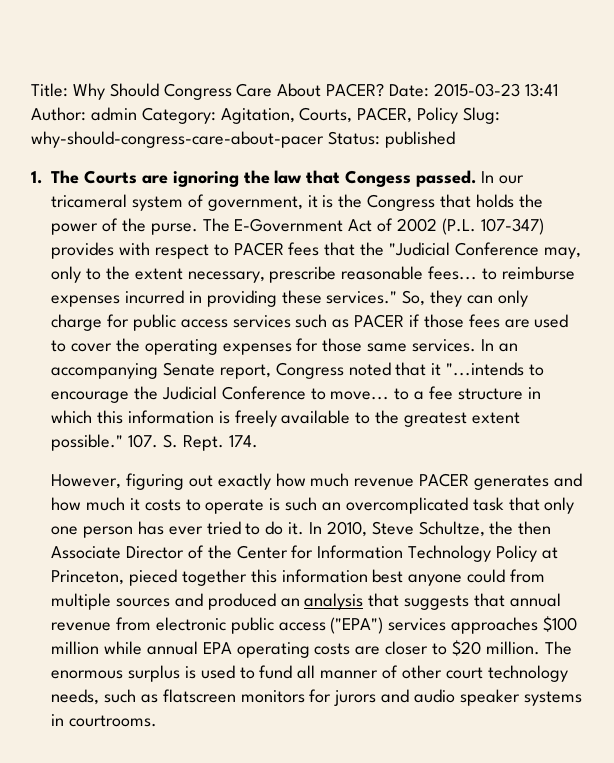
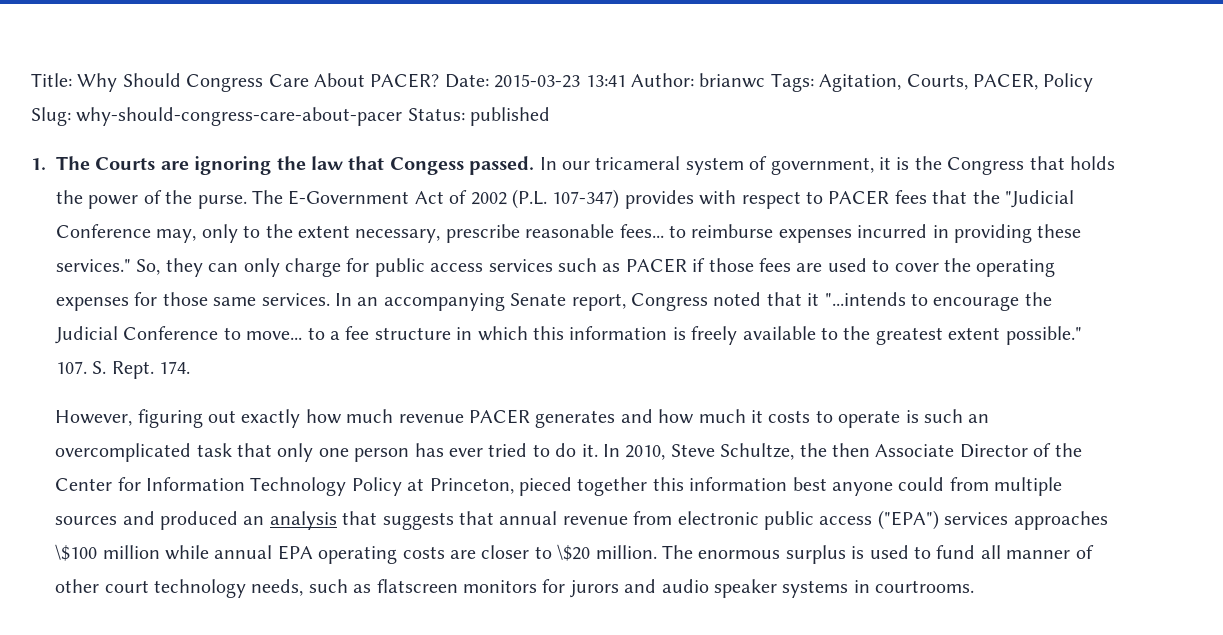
- Date: 2015-03-23 13:41 Author: admin Category: Agitation, Courts, PACER, Policy Slug: why-should-congress-care-about-pacer Status: published
+ Date: 2015-03-23 13:41 Author: brianwc Tags: Agitation, Courts, PACER, Policy Slug: why-should-congress-care-about-pacer Status: published
- In 2010, Steve Schultze, the then Associate Director of the Center for Information Technology Policy at Princeton, pieced together this information best anyone could from multiple sources and produced an analysis that suggests that annual revenue from electronic public access ("EPA") services approaches $100 million while annual EPA operating costs are closer to $20 million.
+ In 2010, Steve Schultze, the then Associate Director of the Center for Information Technology Policy at Princeton, pieced together this information best anyone could from multiple sources and produced an analysis that suggests that annual revenue from electronic public access ("EPA") services approaches \$100 million while annual EPA operating costs are closer to \$20 million.

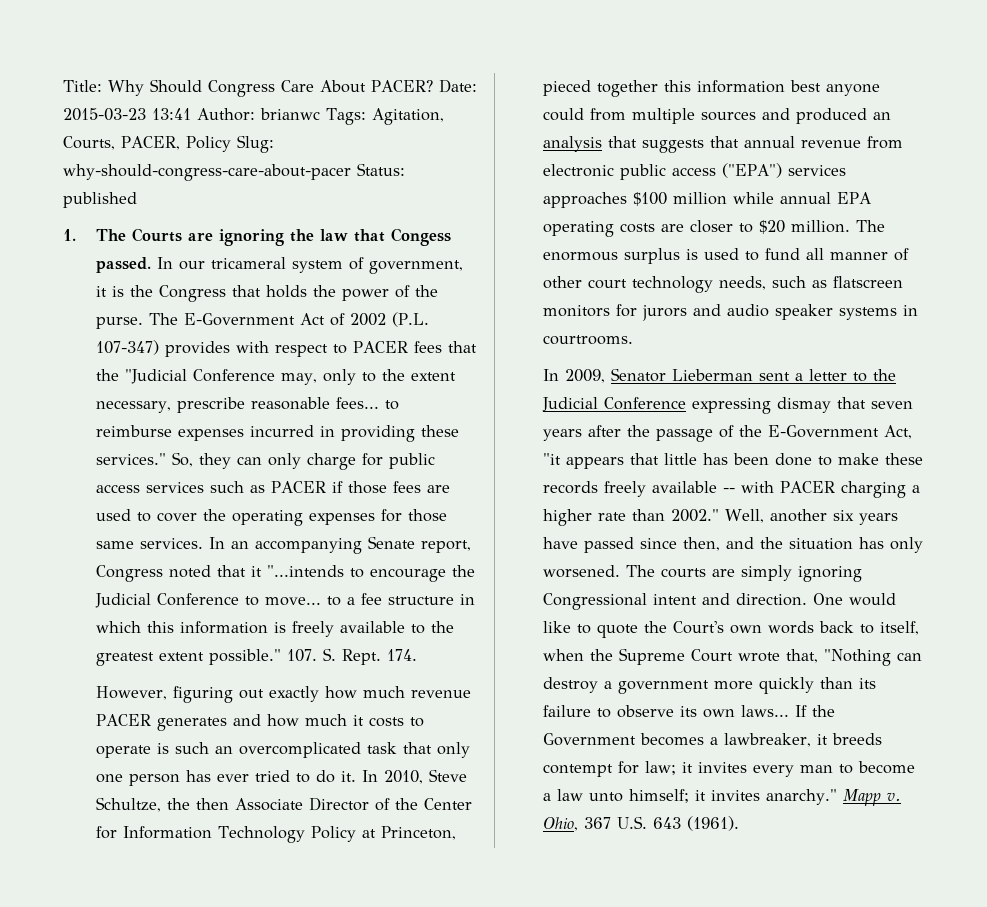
- In 2010, Steve Schultze, the then Associate Director of the Center for Information Technology Policy at Princeton, pieced together this information best anyone could from multiple sources and produced an analysis that suggests that annual revenue from electronic public access ("EPA") services approaches \$100 million while annual EPA operating costs are closer to \$20 million.
+ In 2010, Steve Schultze, the then Associate Director of the Center for Information Technology Policy at Princeton, pieced together this information best anyone could from multiple sources and produced an analysis that suggests that annual revenue from electronic public access ("EPA") services approaches $100 million while annual EPA operating costs are closer to $20 million.
+ In 2009, Senator Lieberman sent a letter to the Judicial Conference expressing dismay that seven years after the passage of the E-Government Act, "it appears that little has been done to make these records freely available -- with PACER charging a higher rate than 2002." Well, another six years have passed since then, and the situation has only worsened. The courts are simply ignoring Congressional intent and direction. One would like to quote the Court's own words back to itself, when the Supreme Court wrote that, "Nothing can destroy a government more quickly than its failure to observe its own laws... If the Government becomes a lawbreaker, it breeds contempt for law; it invites every man to become a law unto himself; it invites anarchy." Mapp v. Ohio, 367 U.S. 643 (1961).

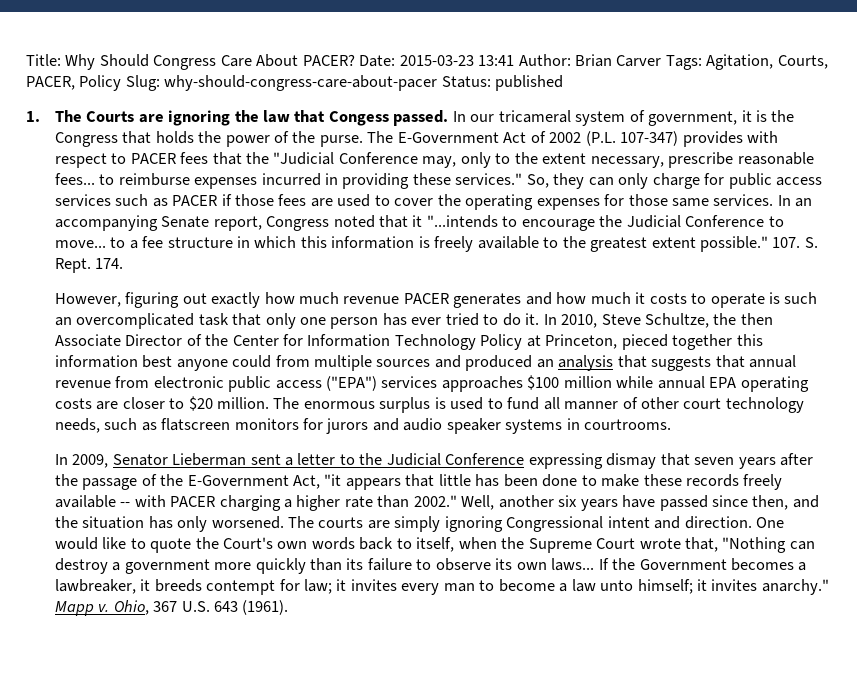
- Date: 2015-03-23 13:41 Author: brianwc Tags: Agitation, Courts, PACER, Policy Slug: why-should-congress-care-about-pacer Status: published
+ Date: 2015-03-23 13:41 Author: Brian Carver Tags: Agitation, Courts, PACER, Policy Slug: why-should-congress-care-about-pacer Status: published

